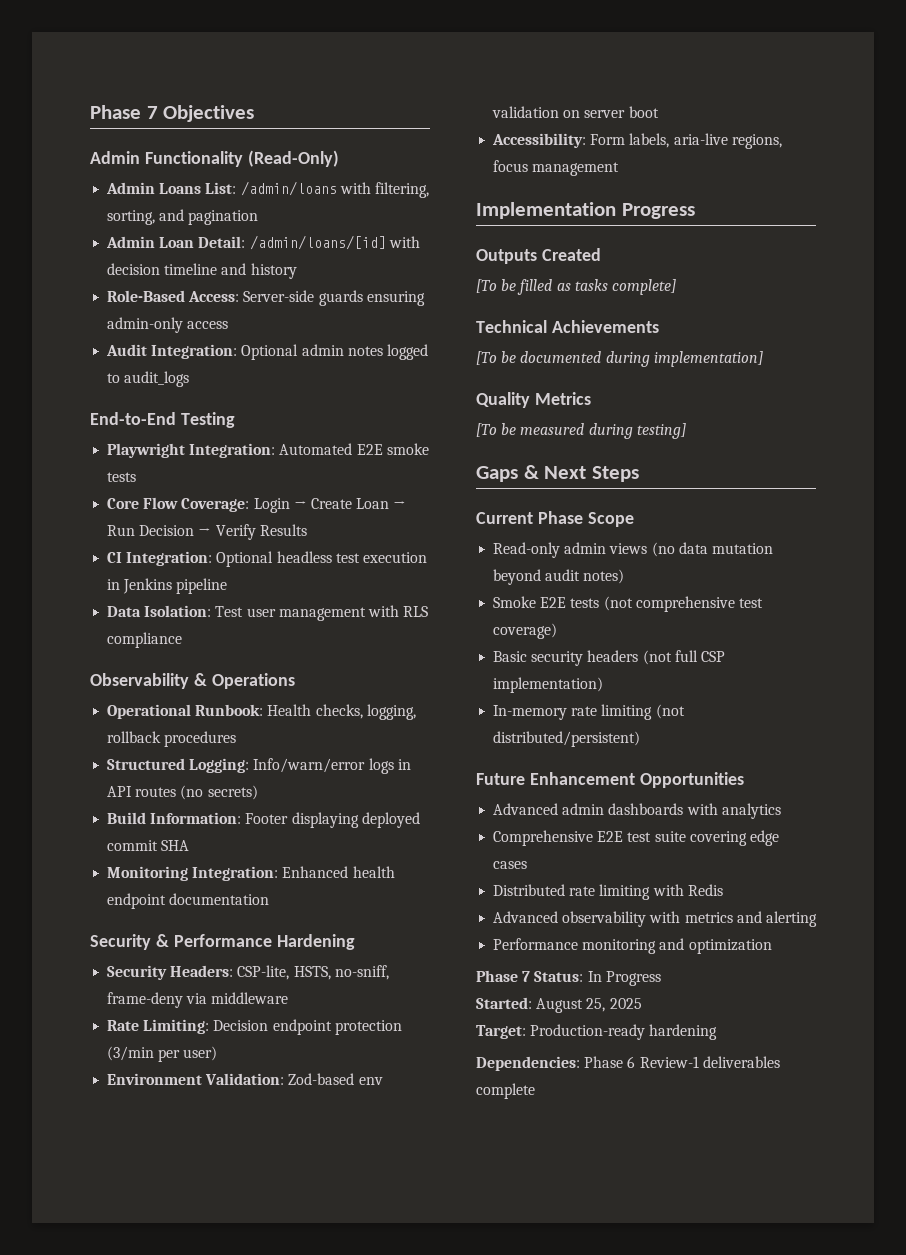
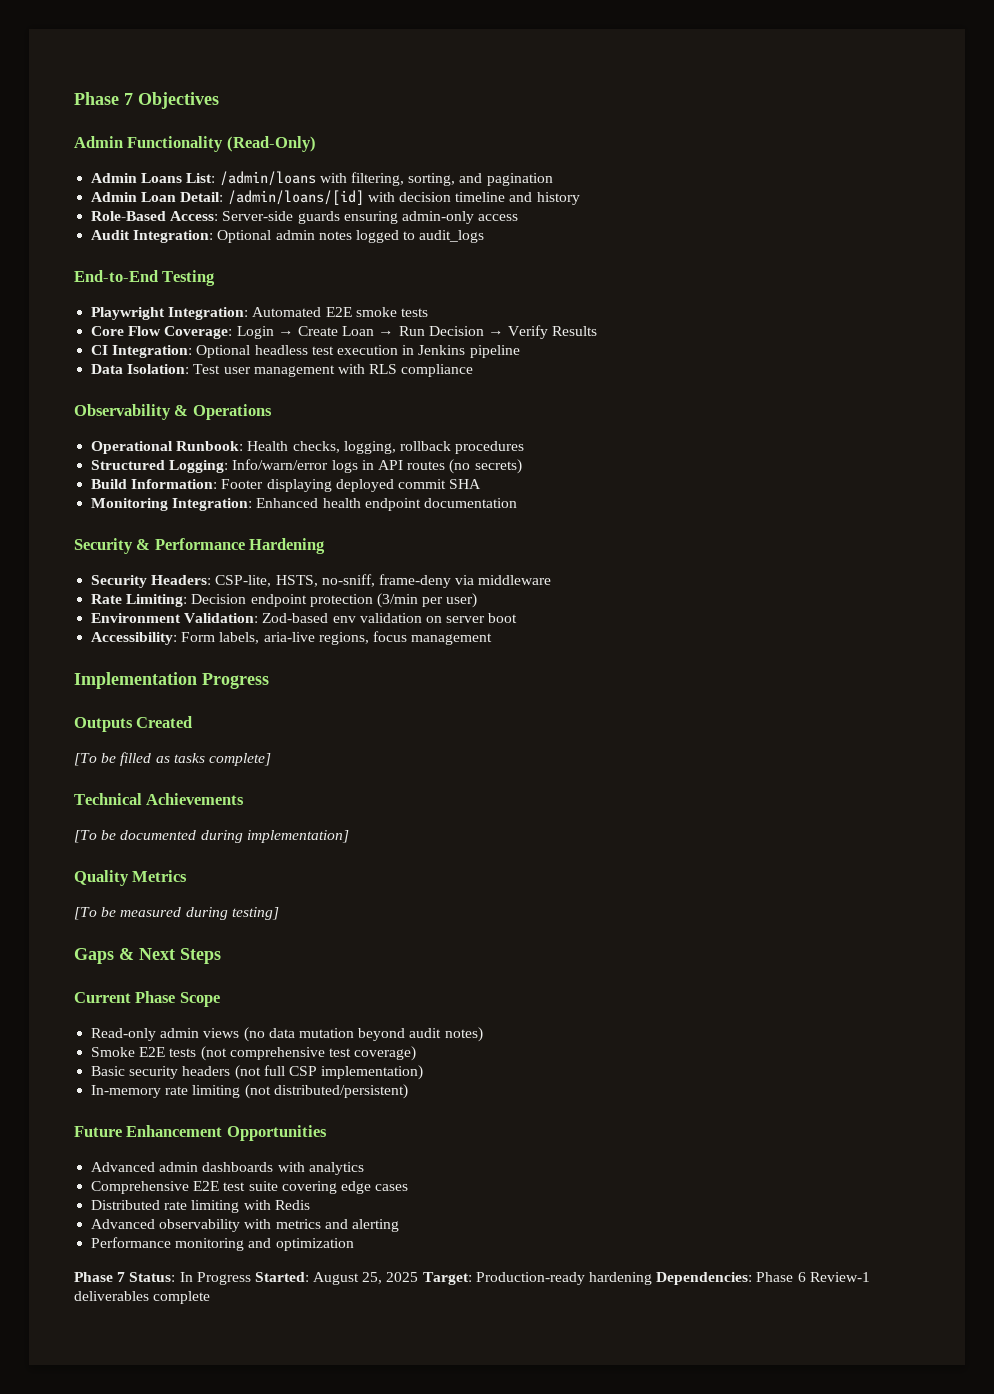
- Phase 7 Status: In Progress
- Started: August 25, 2025
- Target: Production-ready hardening
- Dependencies: Phase 6 Review-1 deliverables complete
+ Phase 7 Status: In Progress Started: August 25, 2025 Target: Production-ready hardening Dependencies: Phase 6 Review-1 deliverables complete

